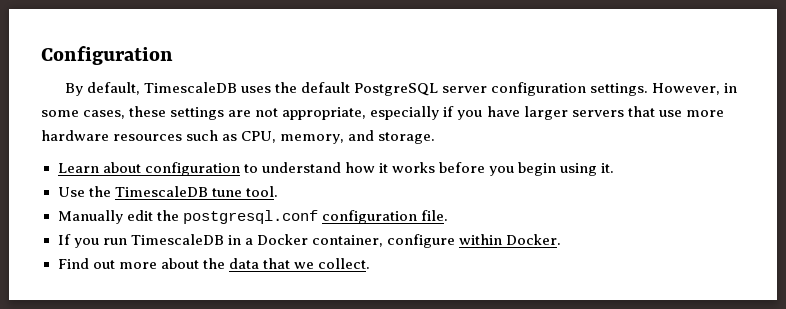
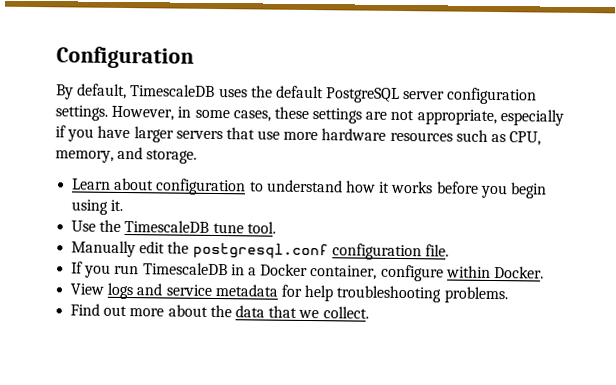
+ View logs and service metadata for help troubleshooting problems.

